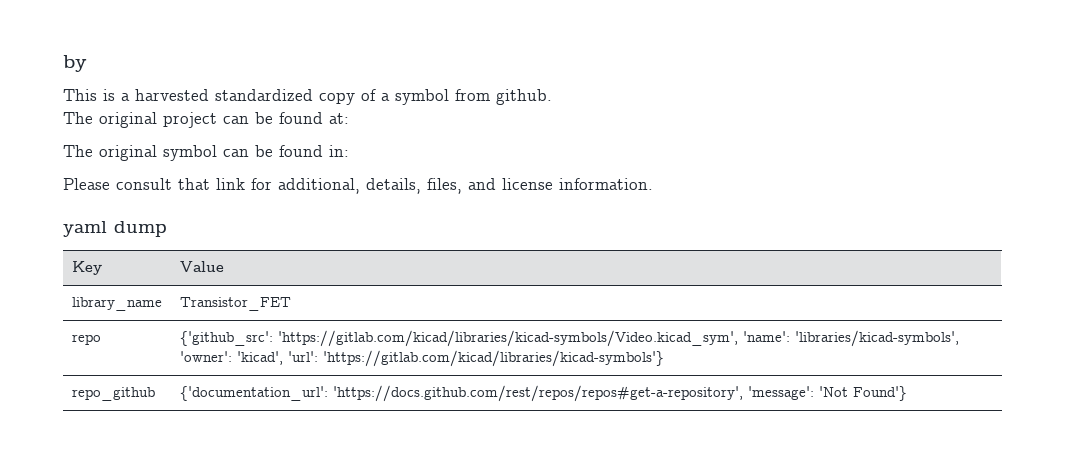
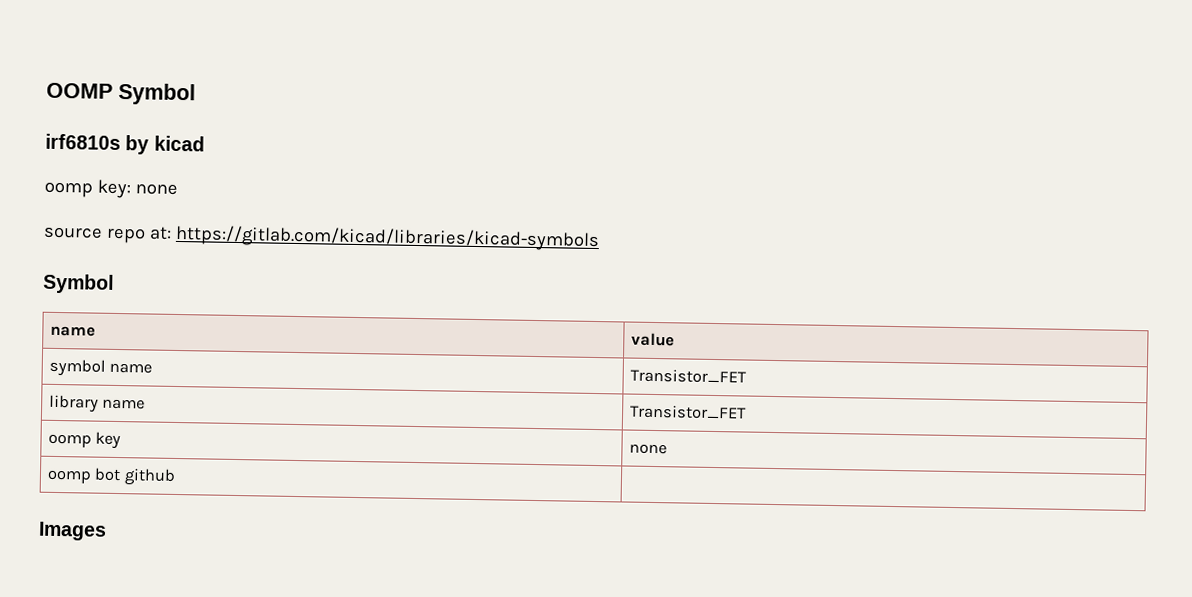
- by
- This is a harvested standardized copy of a symbol from github.
- The original project can be found at:
- The original symbol can be found in:
- Please consult that link for additional, details, files, and license information.
- yaml dump
- Key | Value
- library_name | Transistor_FET
- repo | {'github_src': 'https://gitlab.com/kicad/libraries/kicad-symbols/Video.kicad_sym', 'name': 'libraries/kicad-symbols', 'owner': 'kicad', 'url': 'https://gitlab.com/kicad/libraries/kicad-symbols'}
- repo_github | {'documentation_url': 'https://docs.github.com/rest/repos/repos#get-a-repository', 'message': 'Not Found'}
+ OOMP Symbol
+ irf6810s by kicad
+ oomp key: none
+ source repo at: https://gitlab.com/kicad/libraries/kicad-symbols
+ Symbol
+ name | value
+ symbol name | Transistor_FET
+ library name | Transistor_FET
+ oomp key | none
+ oomp bot github |
+ Images

